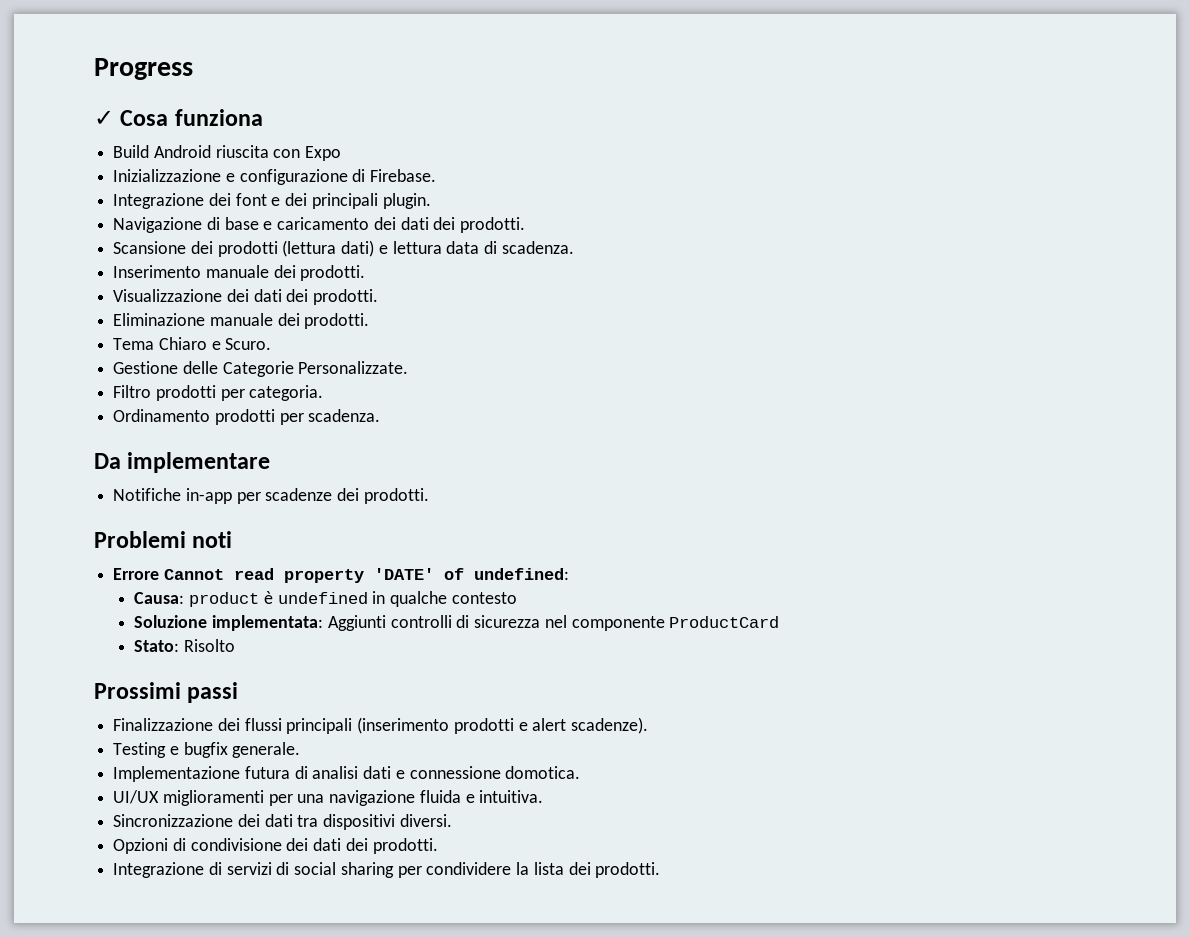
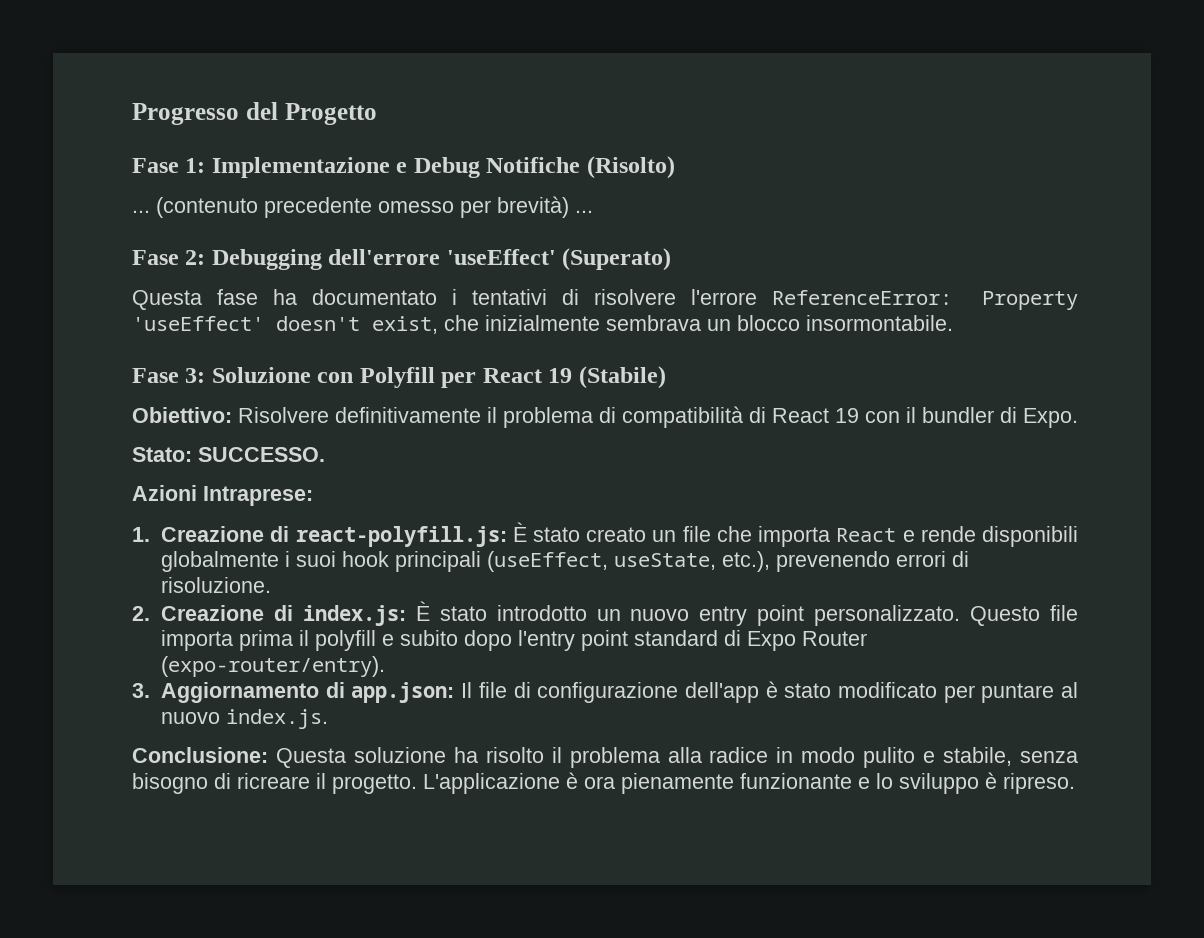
- Progress
- ✓ Cosa funziona
- Build Android riuscita con Expo
- Inizializzazione e configurazione di Firebase.
- Integrazione dei font e dei principali plugin.
- Navigazione di base e caricamento dei dati dei prodotti.
- Scansione dei prodotti (lettura dati) e lettura data di scadenza.
- Inserimento manuale dei prodotti.
- Visualizzazione dei dati dei prodotti.
- Eliminazione manuale dei prodotti.
- Tema Chiaro e Scuro.
- Gestione delle Categorie Personalizzate.
- Filtro prodotti per categoria.
- Ordinamento prodotti per scadenza.
- Da implementare
- Notifiche in-app per scadenze dei prodotti.
- Problemi noti
- Errore Cannot read property 'DATE' of undefined:
- Causa: product è undefined in qualche contesto
- Soluzione implementata: Aggiunti controlli di sicurezza nel componente ProductCard
- Stato: Risolto
- Prossimi passi
- Finalizzazione dei flussi principali (inserimento prodotti e alert scadenze).
- Testing e bugfix generale.
- Implementazione futura di analisi dati e connessione domotica.
- UI/UX miglioramenti per una navigazione fluida e intuitiva.
- Sincronizzazione dei dati tra dispositivi diversi.
- Opzioni di condivisione dei dati dei prodotti.
- Integrazione di servizi di social sharing per condividere la lista dei prodotti.
+ Progresso del Progetto
+ Fase 1: Implementazione e Debug Notifiche (Risolto)
+ ... (contenuto precedente omesso per brevità) ...
+ Fase 2: Debugging dell'errore 'useEffect' (Superato)
+ Questa fase ha documentato i tentativi di risolvere l'errore ReferenceError: Property 'useEffect' doesn't exist, che inizialmente sembrava un blocco insormontabile.
+ Fase 3: Soluzione con Polyfill per React 19 (Stabile)
+ Obiettivo: Risolvere definitivamente il problema di compatibilità di React 19 con il bundler di Expo.
+ Stato: SUCCESSO.
+ Azioni Intraprese:
+ 1. Creazione di react-polyfill.js: È stato creato un file che importa React e rende disponibili globalmente i suoi hook principali (useEffect, useState, etc.), prevenendo errori di risoluzione.
+ 2. Creazione di index.js: È stato introdotto un nuovo entry point personalizzato. Questo file importa prima il polyfill e subito dopo l'entry point standard di Expo Router (expo-router/entry).
+ 3. Aggiornamento di app.json: Il file di configurazione dell'app è stato modificato per puntare al nuovo index.js.
+ Conclusione: Questa soluzione ha risolto il problema alla radice in modo pulito e stabile, senza bisogno di ricreare il progetto. L'applicazione è ora pienamente funzionante e lo sviluppo è ripreso.

